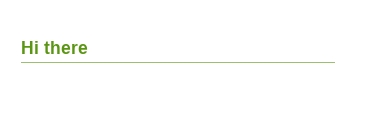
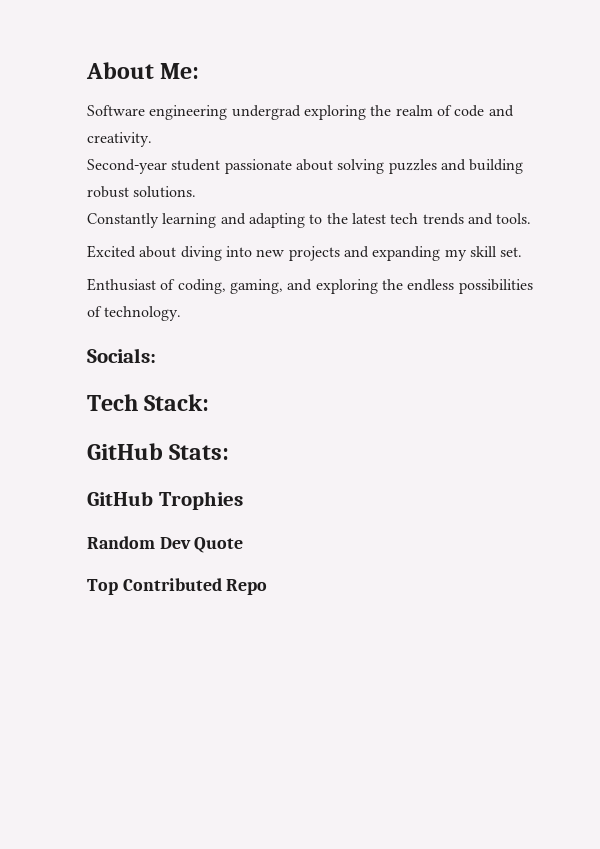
- Hi there
+ About Me:
+ Software engineering undergrad exploring the realm of code and creativity.
+ Second-year student passionate about solving puzzles and building robust solutions.
+ Constantly learning and adapting to the latest tech trends and tools.
+ Excited about diving into new projects and expanding my skill set.
+ Enthusiast of coding, gaming, and exploring the endless possibilities of technology.
+ Socials:
+ Tech Stack:
+ GitHub Stats:
+ GitHub Trophies
+ Random Dev Quote
+ Top Contributed Repo

